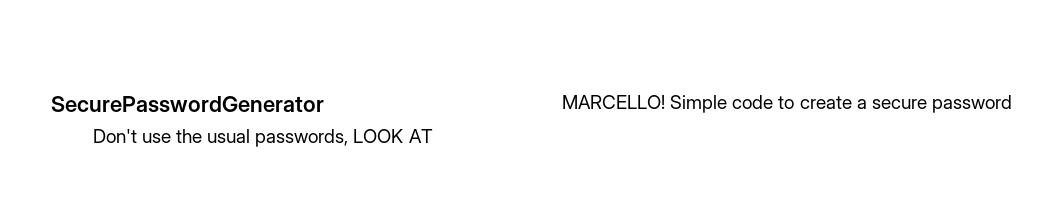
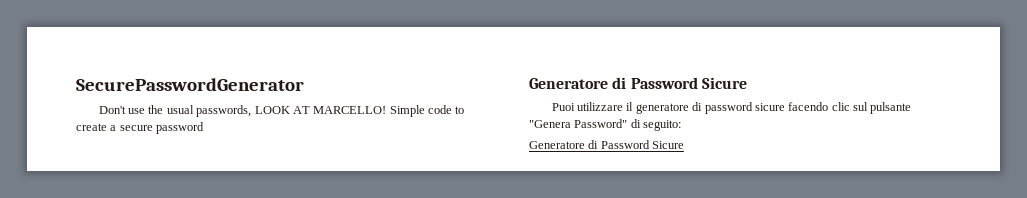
  Simple code to create a secure password
+ Generatore di Password Sicure
+ Puoi utilizzare il generatore di password sicure facendo clic sul pulsante "Genera Password" di seguito:
+ Generatore di Password Sicure

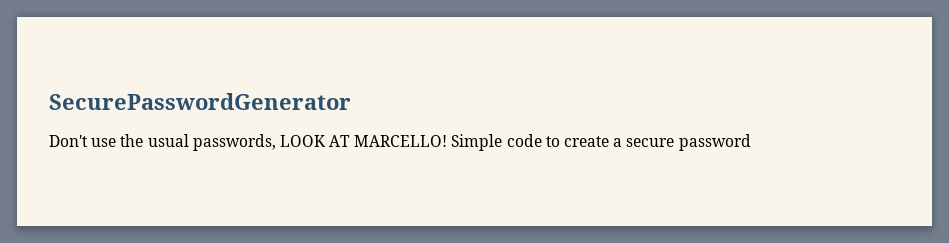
  Simple code to create a secure password
- Generatore di Password Sicure
- Puoi utilizzare il generatore di password sicure facendo clic sul pulsante "Genera Password" di seguito:
- Generatore di Password Sicure

